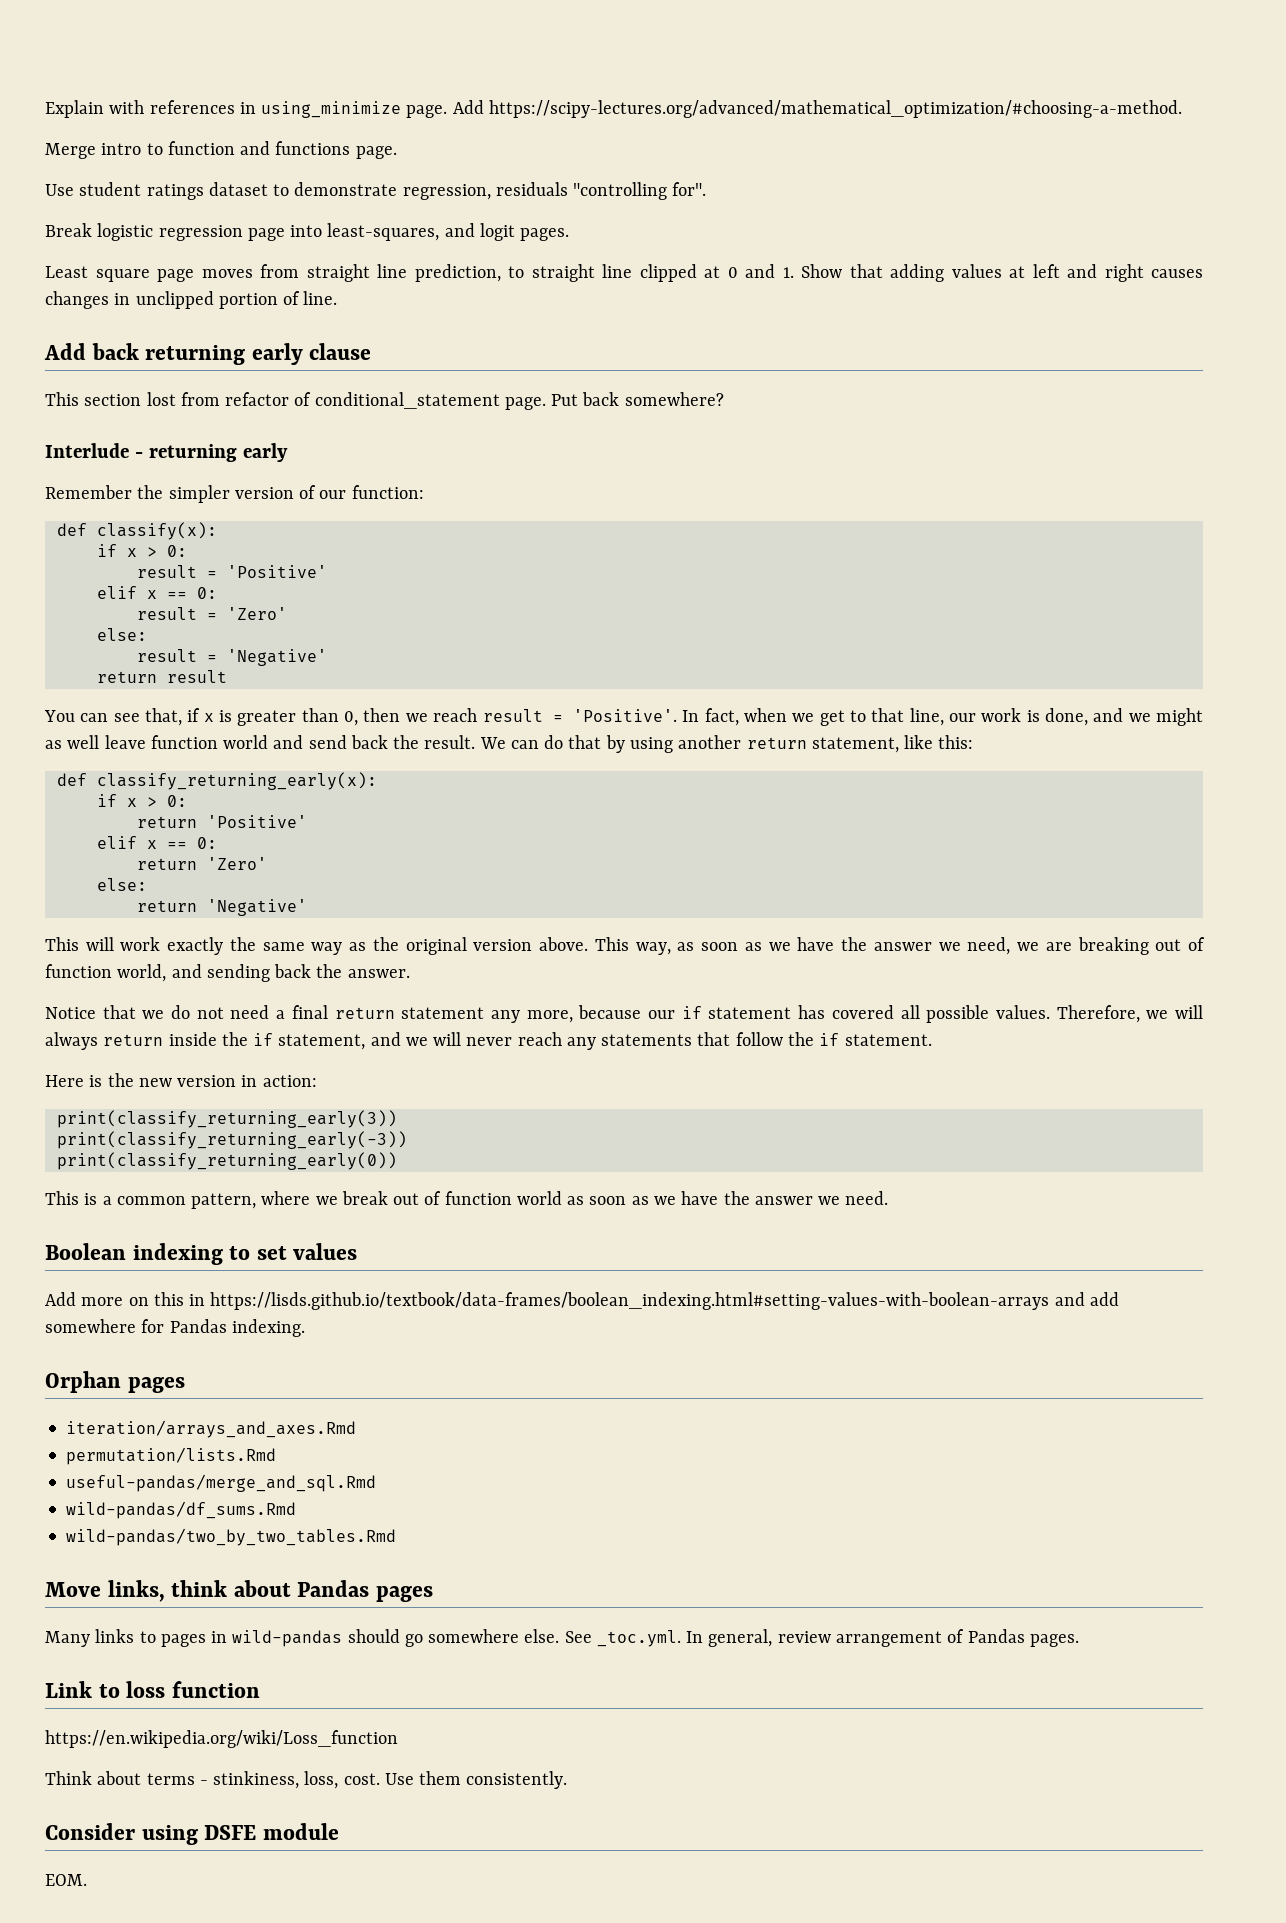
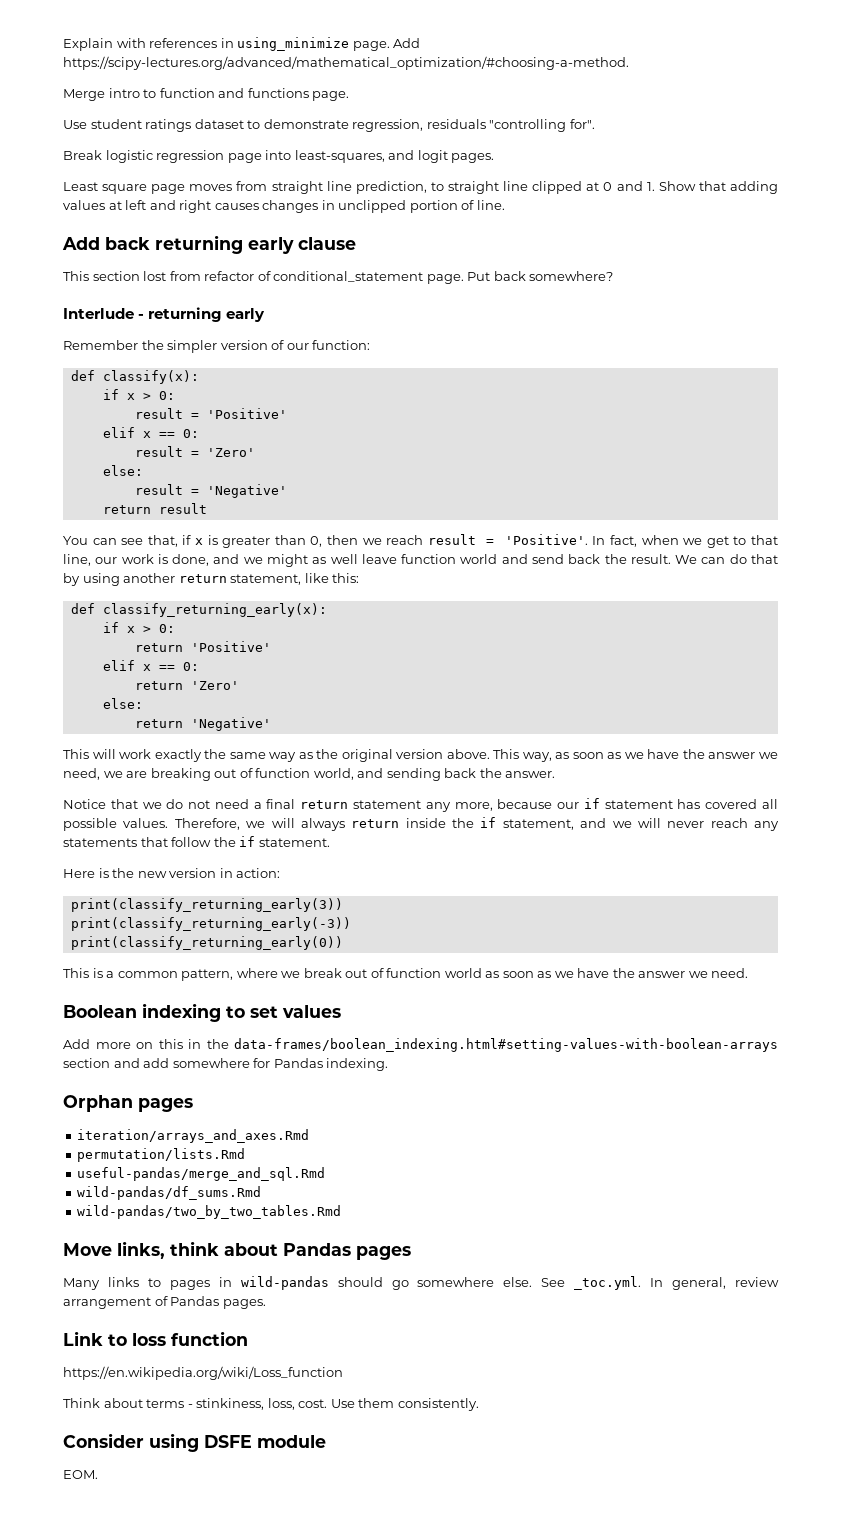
- Add more on this in https://lisds.github.io/textbook/data-frames/boolean_indexing.html#setting-values-with-boolean-arrays and add somewhere for Pandas indexing.
+ Add more on this in the data-frames/boolean_indexing.html#setting-values-with-boolean-arrays section and add somewhere for Pandas indexing.

